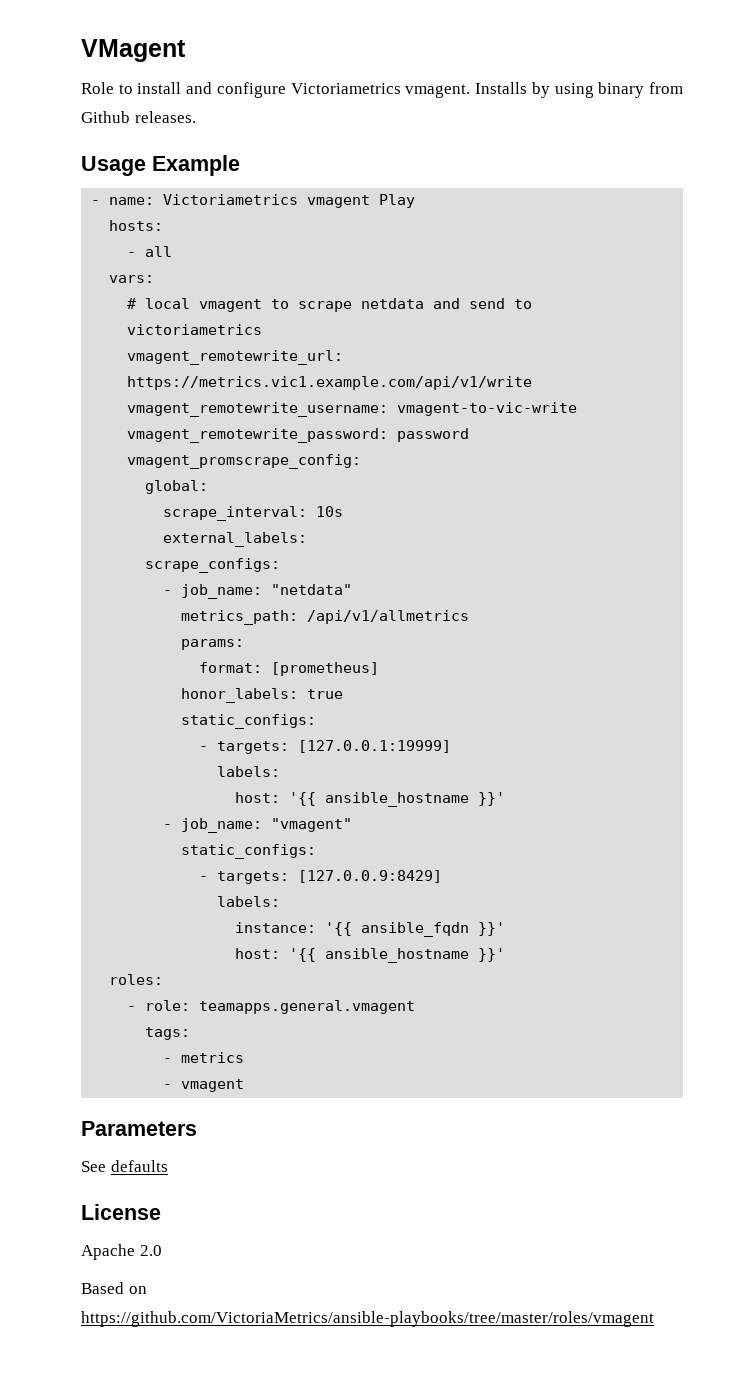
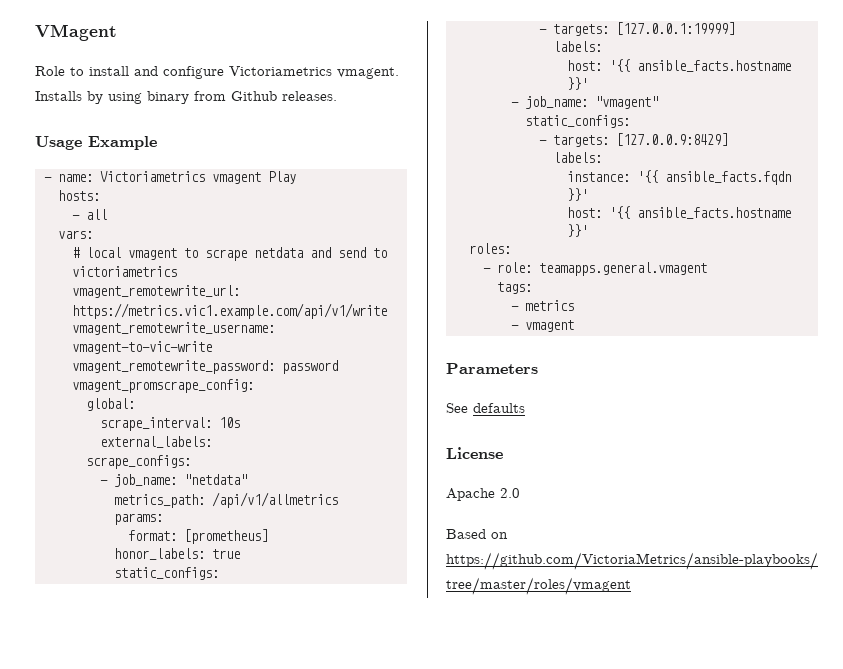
  - targets: [127.0.0.1:19999]
  labels:
- host: '{{ ansible_hostname }}'
+ host: '{{ ansible_facts.hostname }}'
- instance: '{{ ansible_fqdn }}'
- host: '{{ ansible_hostname }}'
+ instance: '{{ ansible_facts.fqdn }}'
+ host: '{{ ansible_facts.hostname }}'

